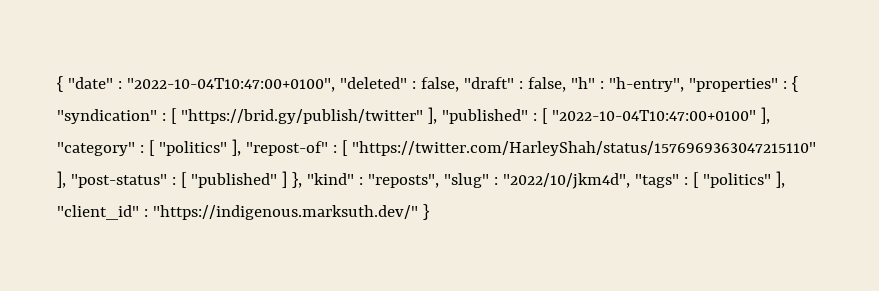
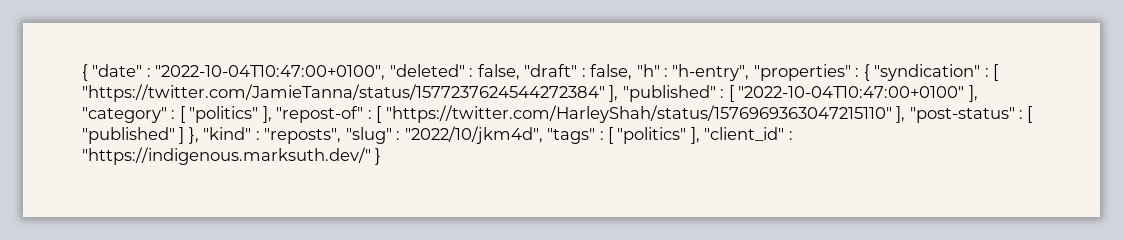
- { "date" : "2022-10-04T10:47:00+0100", "deleted" : false, "draft" : false, "h" : "h-entry", "properties" : { "syndication" : [ "https://brid.gy/publish/twitter" ], "published" : [ "2022-10-04T10:47:00+0100" ], "category" : [ "politics" ], "repost-of" : [ "https://twitter.com/HarleyShah/status/1576969363047215110" ], "post-status" : [ "published" ] }, "kind" : "reposts", "slug" : "2022/10/jkm4d", "tags" : [ "politics" ], "client_id" : "https://indigenous.marksuth.dev/" }
+ { "date" : "2022-10-04T10:47:00+0100", "deleted" : false, "draft" : false, "h" : "h-entry", "properties" : { "syndication" : [ "https://twitter.com/JamieTanna/status/1577237624544272384" ], "published" : [ "2022-10-04T10:47:00+0100" ], "category" : [ "politics" ], "repost-of" : [ "https://twitter.com/HarleyShah/status/1576969363047215110" ], "post-status" : [ "published" ] }, "kind" : "reposts", "slug" : "2022/10/jkm4d", "tags" : [ "politics" ], "client_id" : "https://indigenous.marksuth.dev/" }

